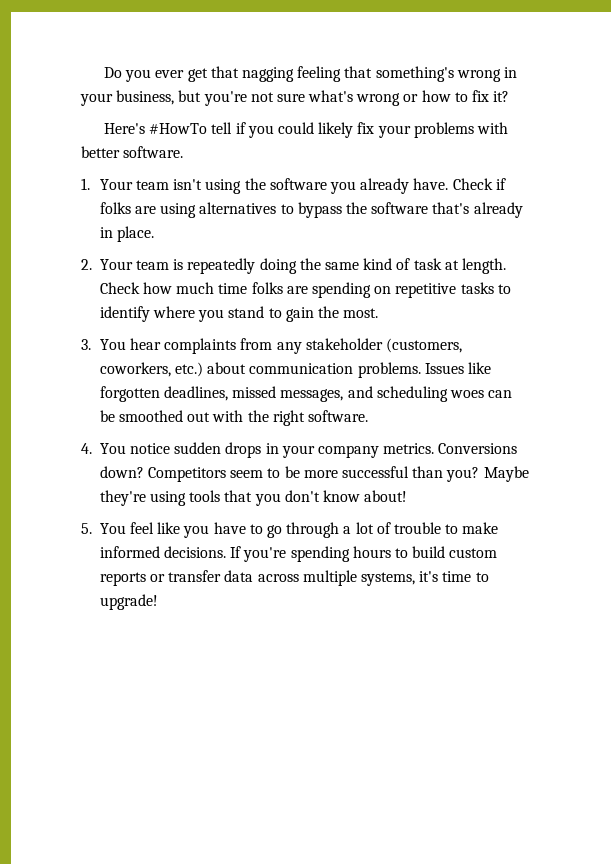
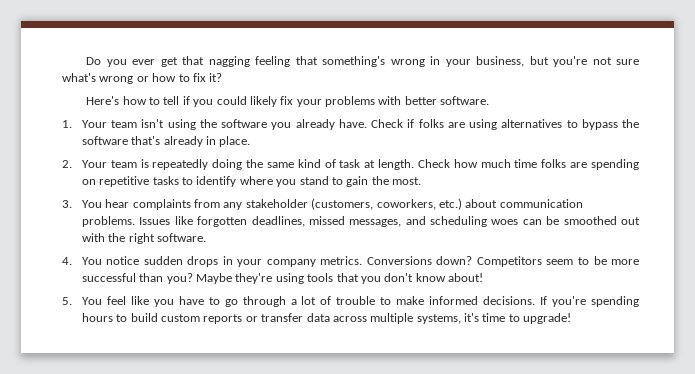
- Here's #HowTo tell if you could likely fix your problems with better software.
+ Here's how to tell if you could likely fix your problems with better software.

